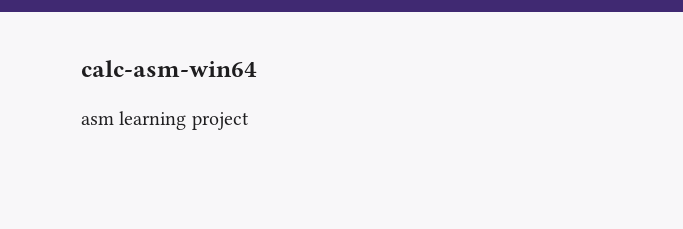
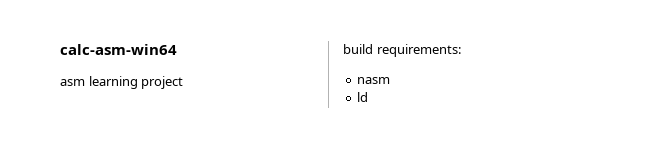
+ build requirements:
+ nasm
+ ld

